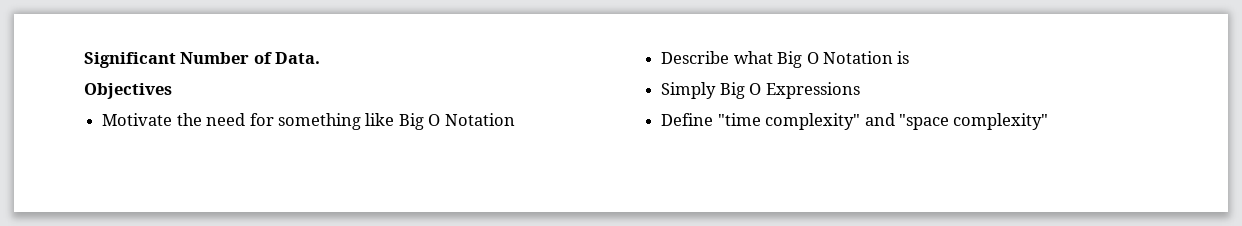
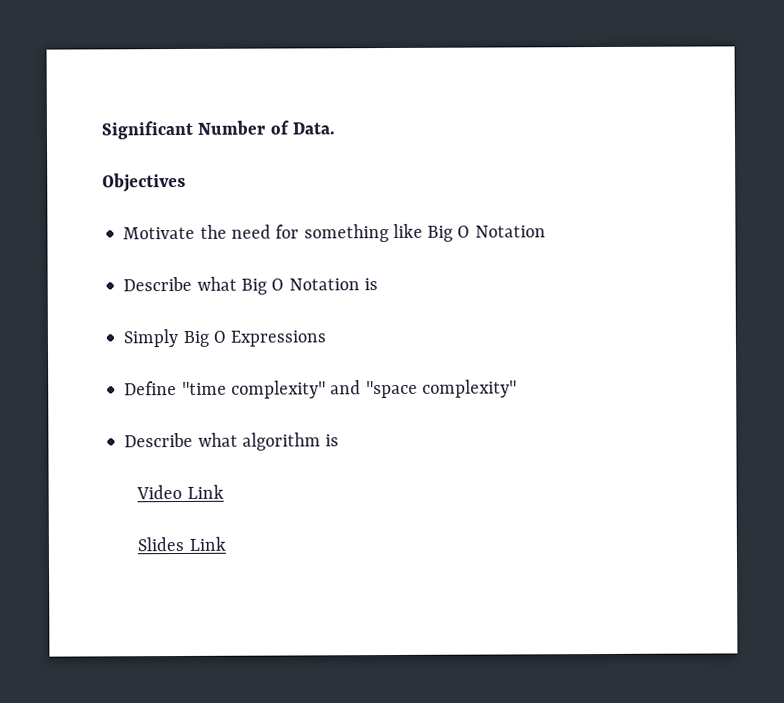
+ Describe what algorithm is
+ Video Link
+ Slides Link

